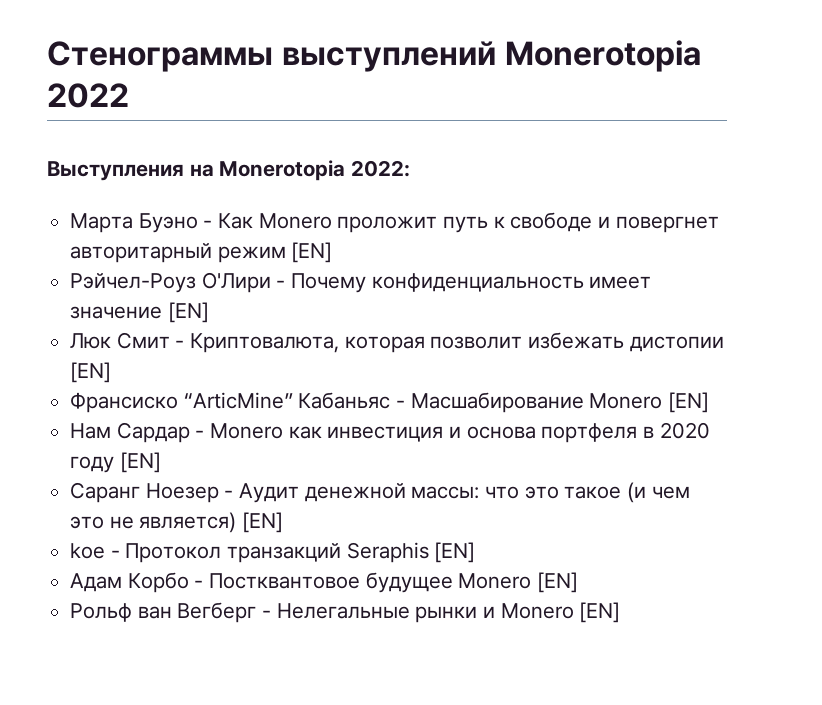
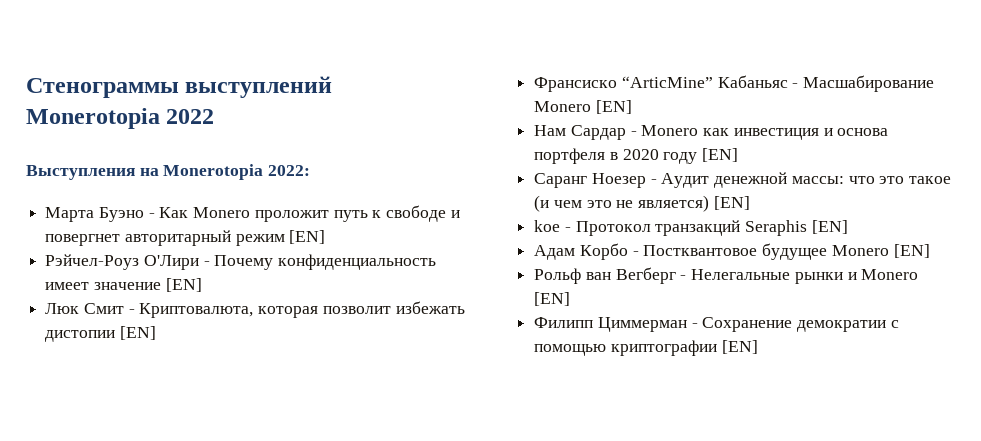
+ Филипп Циммерман - Cохранение демократии с помощью криптографии [EN]

